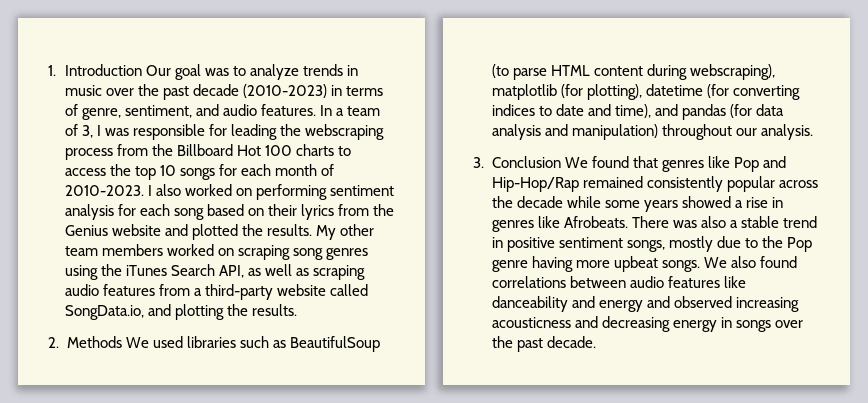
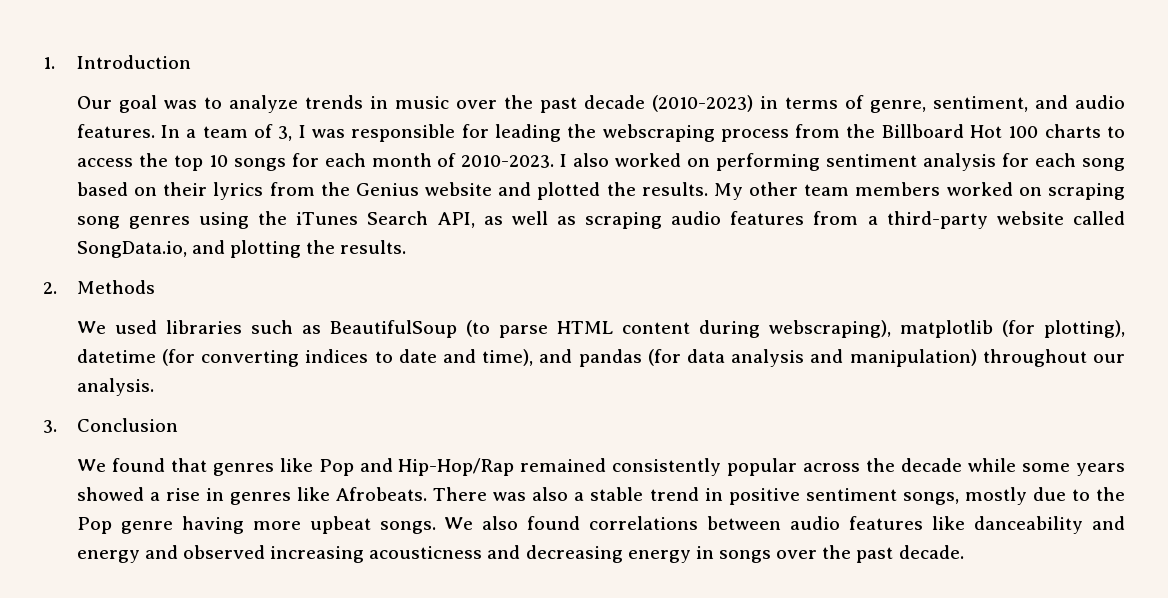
- 1. Introduction Our goal was to analyze trends in music over the past decade (2010-2023) in terms of genre, sentiment, and audio features.
+ 1. Introduction
+ Our goal was to analyze trends in music over the past decade (2010-2023) in terms of genre, sentiment, and audio features.
- 2. Methods We used libraries such as BeautifulSoup (to parse HTML content during webscraping), matplotlib (for plotting), datetime (for converting indices to date and time), and pandas (for data analysis and manipulation) throughout our analysis.
+ 2. Methods
+ We used libraries such as BeautifulSoup (to parse HTML content during webscraping), matplotlib (for plotting), datetime (for converting indices to date and time), and pandas (for data analysis and manipulation) throughout our analysis.
- 3. Conclusion We found that genres like Pop and Hip-Hop/Rap remained consistently popular across the decade while some years showed a rise in genres like Afrobeats.
+ 3. Conclusion
+ We found that genres like Pop and Hip-Hop/Rap remained consistently popular across the decade while some years showed a rise in genres like Afrobeats.

